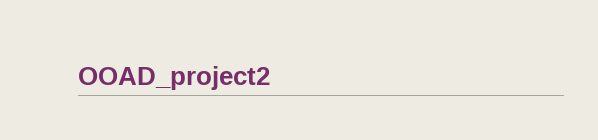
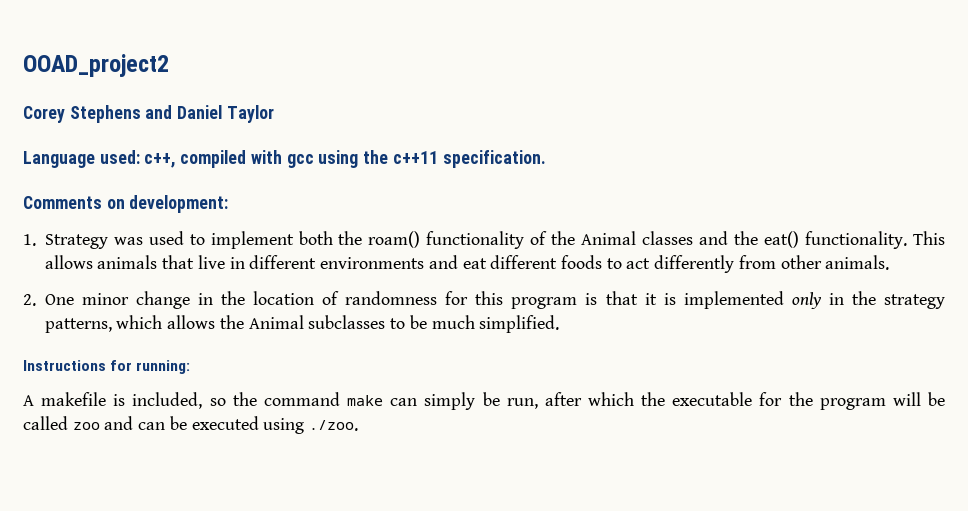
+ Corey Stephens and Daniel Taylor
+ Language used: c++, compiled with gcc using the c++11 specification.
+ Comments on development:
+ 1. Strategy was used to implement both the roam() functionality of the Animal classes and the eat() functionality. This allows animals that live in different environments and eat different foods to act differently from other animals.
+ 2. One minor change in the location of randomness for this program is that it is implemented only in the strategy patterns, which allows the Animal subclasses to be much simplified.
+ Instructions for running:
+ A makefile is included, so the command make can simply be run, after which the executable for the program will be called zoo and can be executed using ./zoo.

